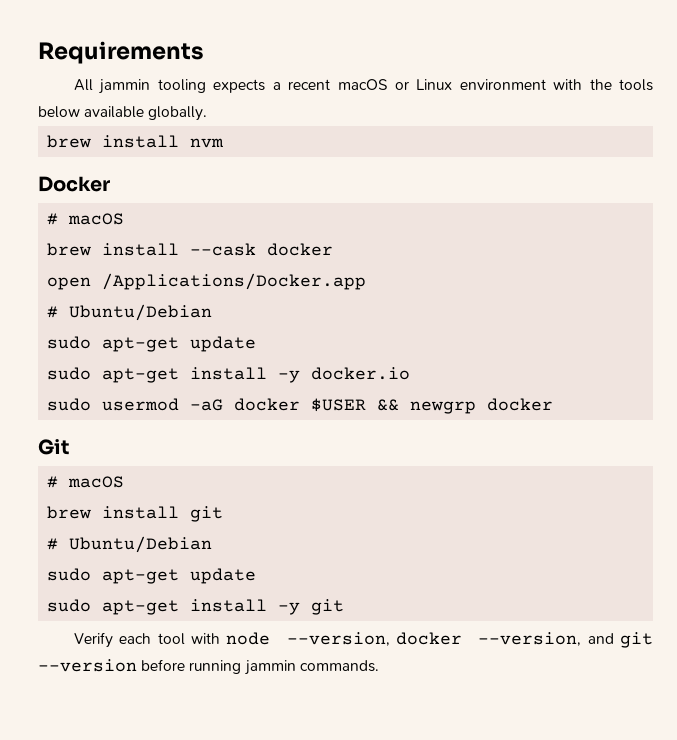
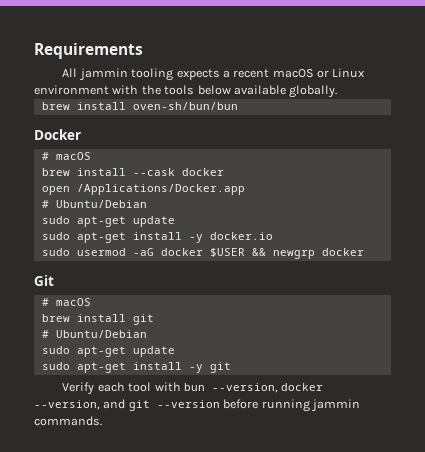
- brew install nvm
+ brew install oven-sh/bun/bun
- Verify each tool with node --version, docker --version, and git --version before running jammin commands.
+ Verify each tool with bun --version, docker --version, and git --version before running jammin commands.

